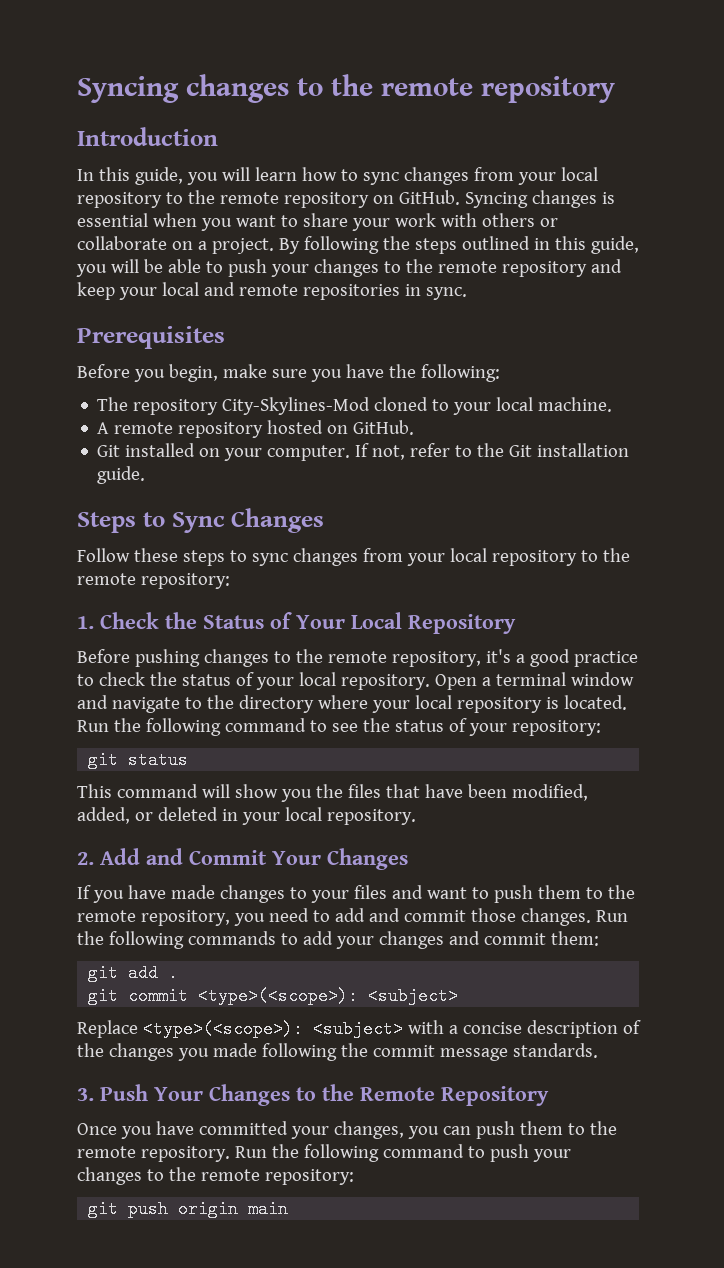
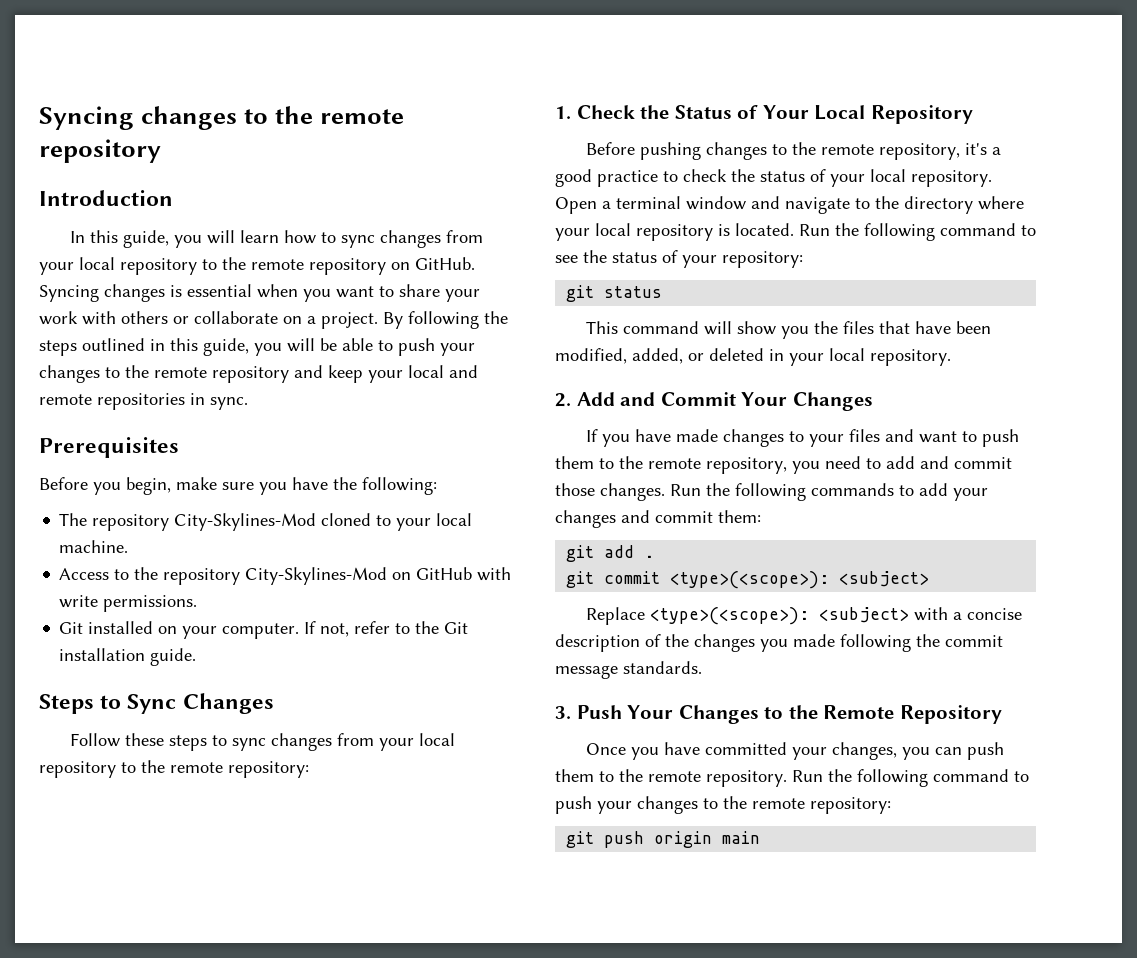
- A remote repository hosted on GitHub.
+ Access to the repository City-Skylines-Mod on GitHub with write permissions.

